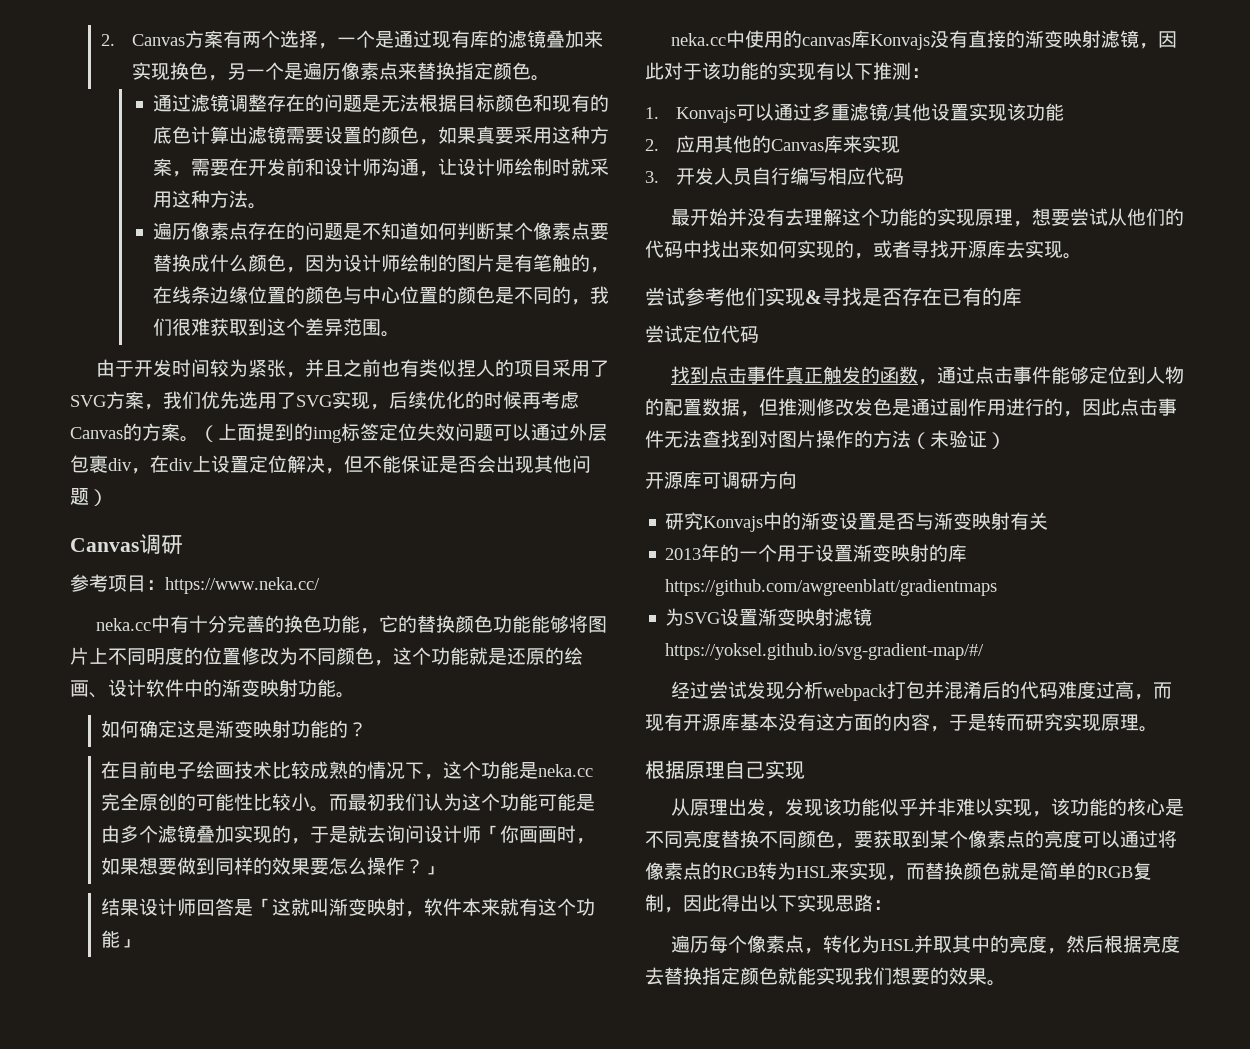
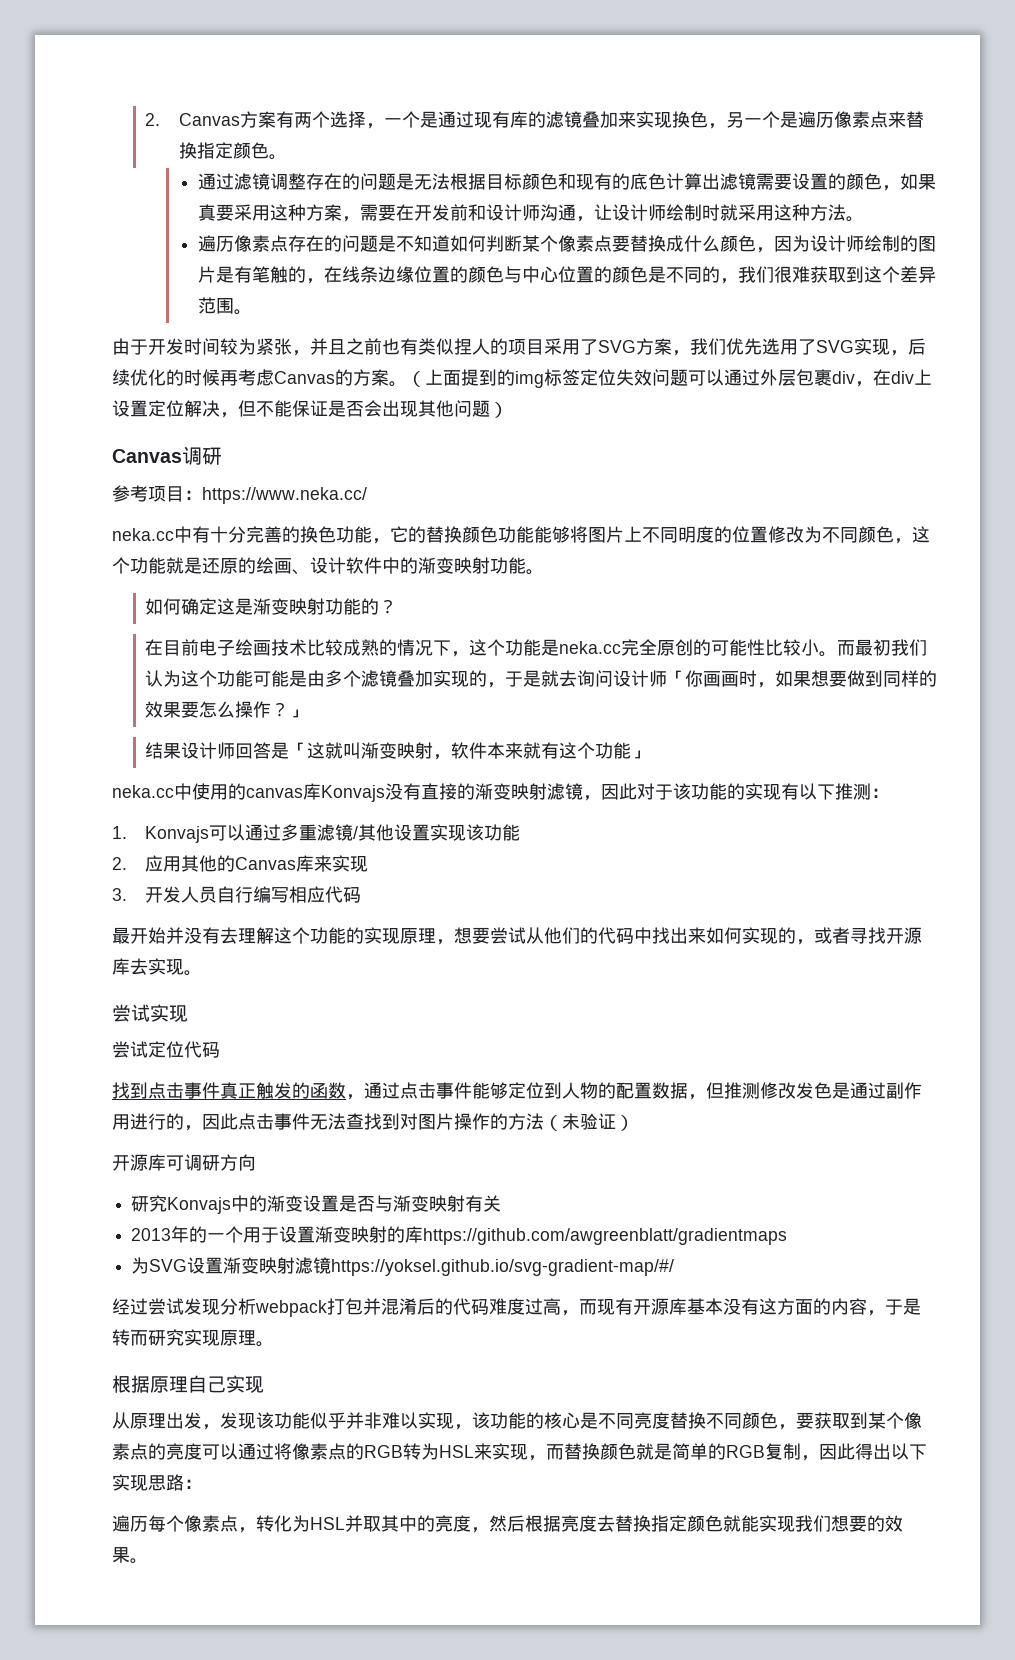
- 尝试参考他们实现&寻找是否存在已有的库
+ 尝试实现

